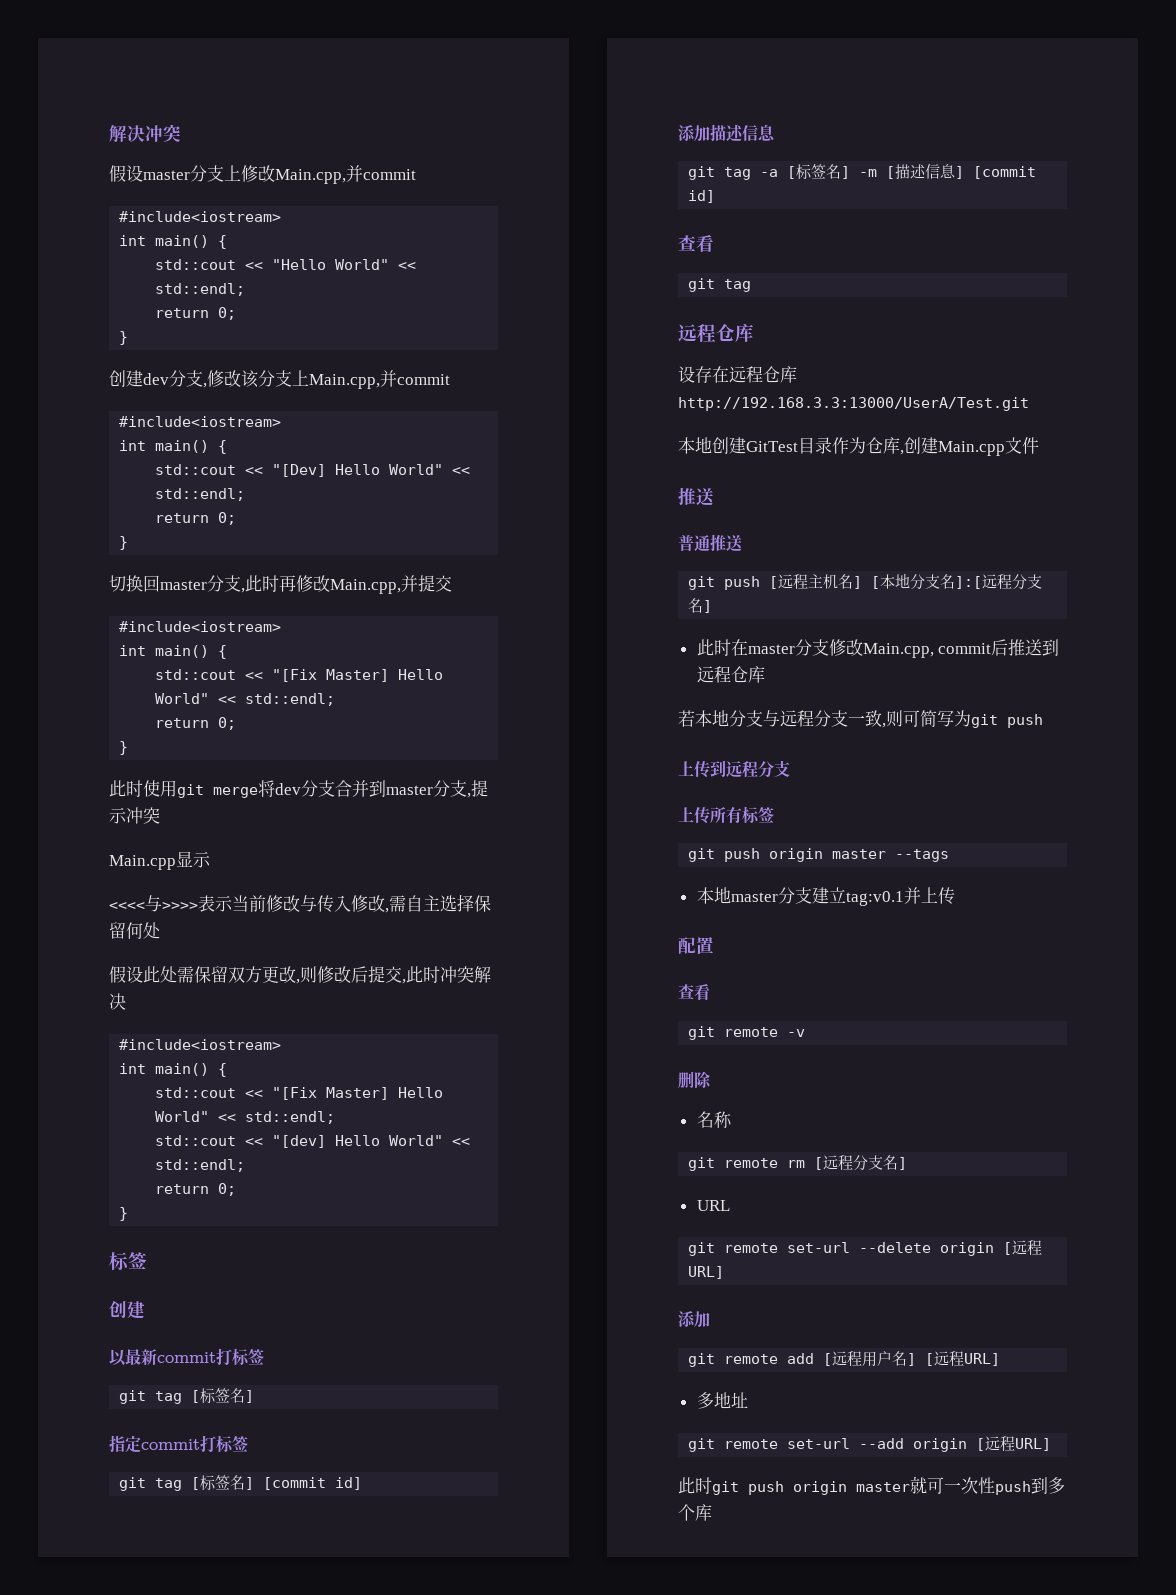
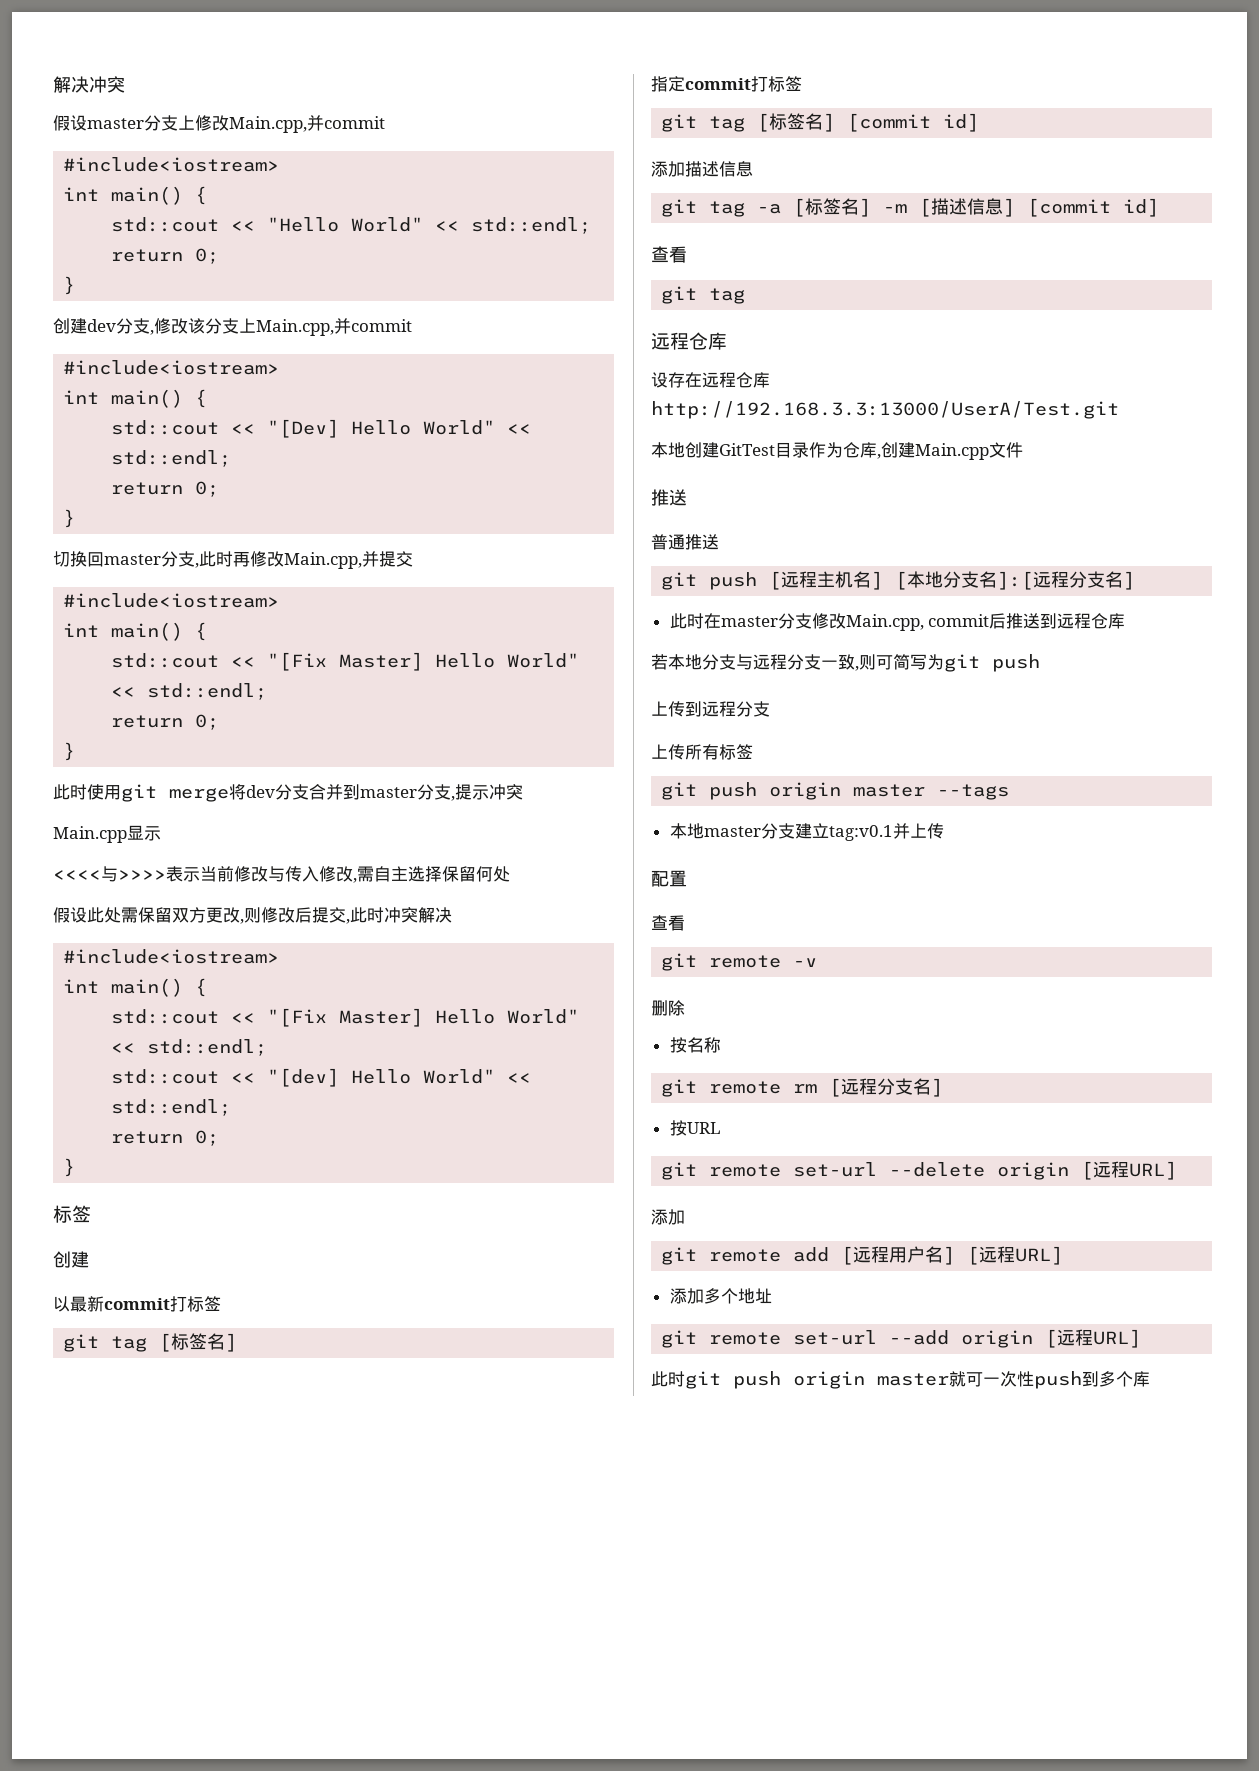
- 名称
+ 按名称
- URL
+ 按URL
- 多地址
+ 添加多个地址

